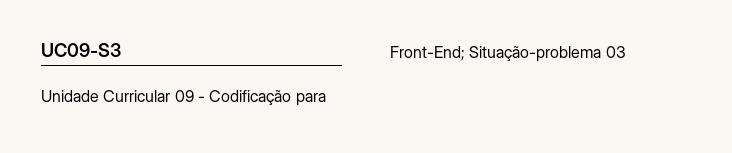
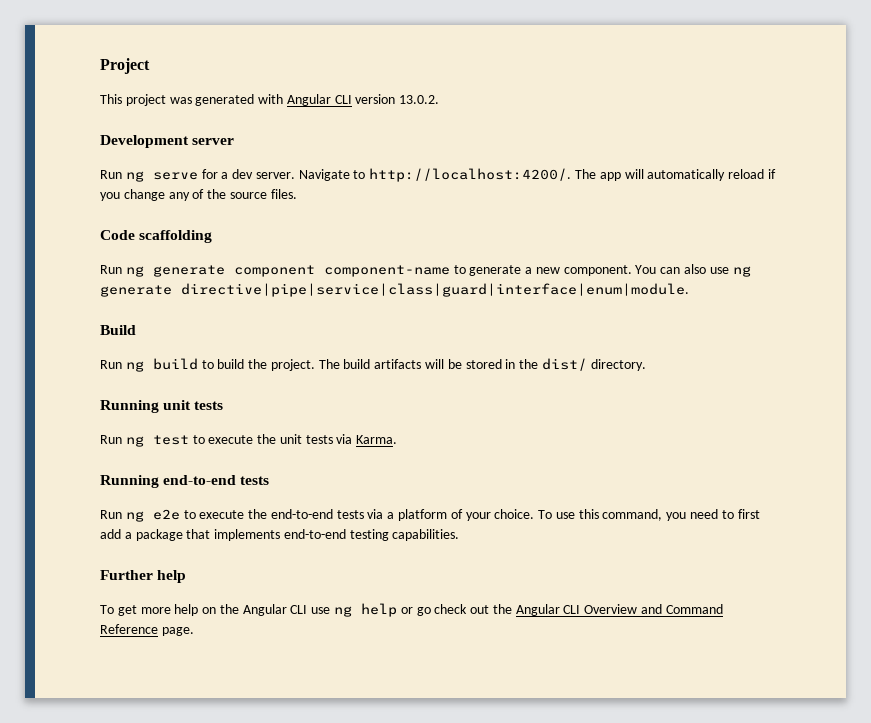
- UC09-S3
- Unidade Curricular 09 - Codificação para Front-End; Situação-problema 03
+ Project
+ This project was generated with Angular CLI version 13.0.2.
+ Development server
+ Run ng serve for a dev server. Navigate to http://localhost:4200/. The app will automatically reload if you change any of the source files.
+ Code scaffolding
+ Run ng generate component component-name to generate a new component. You can also use ng generate directive|pipe|service|class|guard|interface|enum|module.
+ Build
+ Run ng build to build the project. The build artifacts will be stored in the dist/ directory.
+ Running unit tests
+ Run ng test to execute the unit tests via Karma.
+ Running end-to-end tests
+ Run ng e2e to execute the end-to-end tests via a platform of your choice. To use this command, you need to first add a package that implements end-to-end testing capabilities.
+ Further help
+ To get more help on the Angular CLI use ng help or go check out the Angular CLI Overview and Command Reference page.

